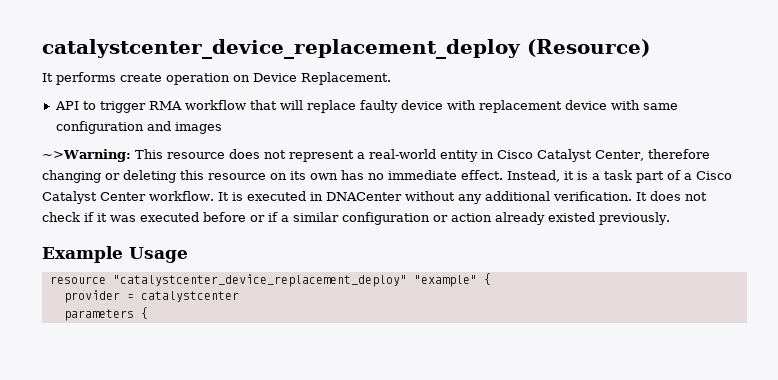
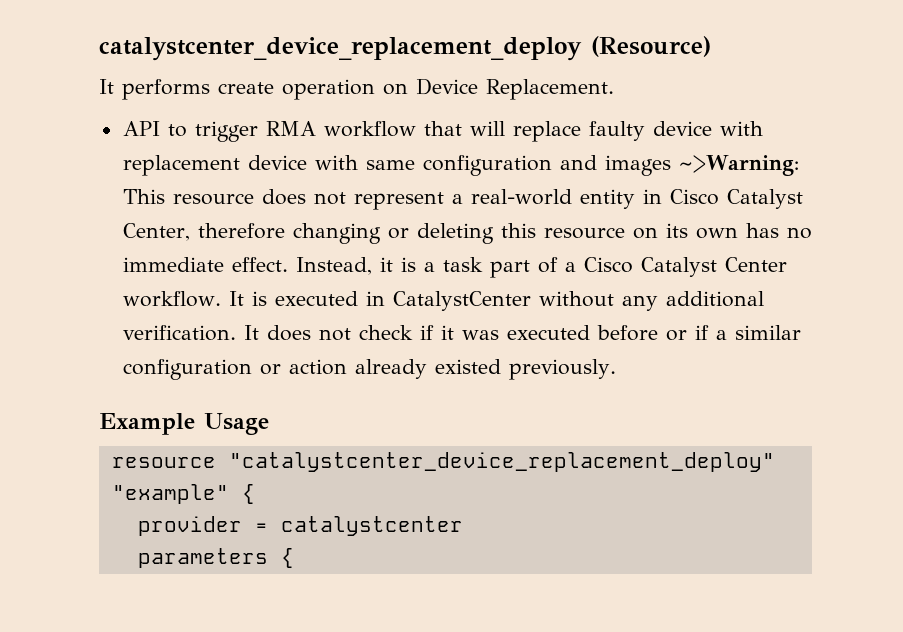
- API to trigger RMA workflow that will replace faulty device with replacement device with same configuration and images
- ~>Warning: This resource does not represent a real-world entity in Cisco Catalyst Center, therefore changing or deleting this resource on its own has no immediate effect.
+ API to trigger RMA workflow that will replace faulty device with replacement device with same configuration and images ~>Warning: This resource does not represent a real-world entity in Cisco Catalyst Center, therefore changing or deleting this resource on its own has no immediate effect.
- It is executed in DNACenter without any additional verification.
+ It is executed in CatalystCenter without any additional verification.

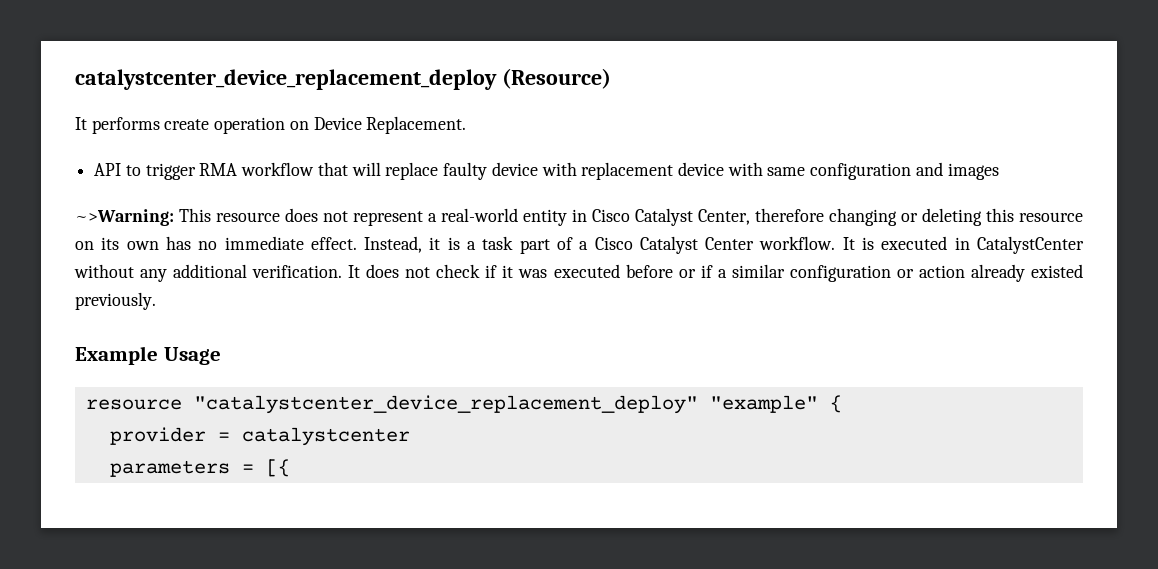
- API to trigger RMA workflow that will replace faulty device with replacement device with same configuration and images ~>Warning: This resource does not represent a real-world entity in Cisco Catalyst Center, therefore changing or deleting this resource on its own has no immediate effect.
+ API to trigger RMA workflow that will replace faulty device with replacement device with same configuration and images
+ ~>Warning: This resource does not represent a real-world entity in Cisco Catalyst Center, therefore changing or deleting this resource on its own has no immediate effect.
- parameters {
+ parameters = [{

